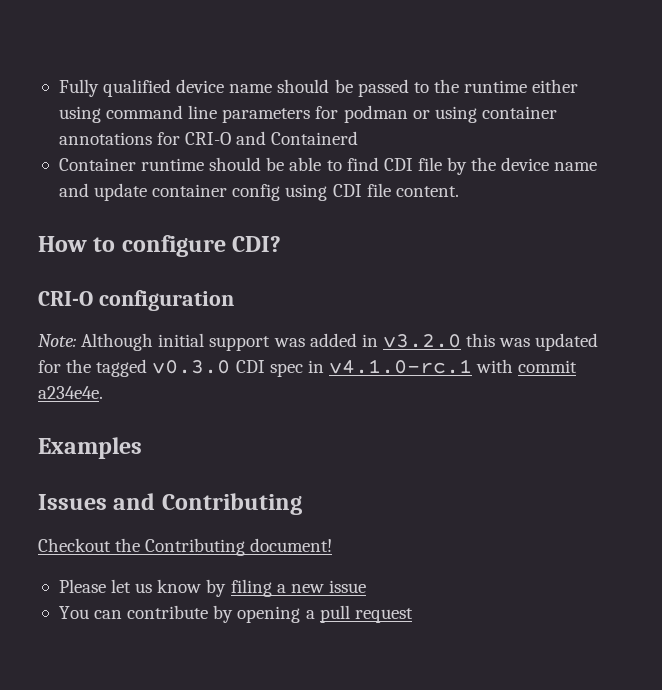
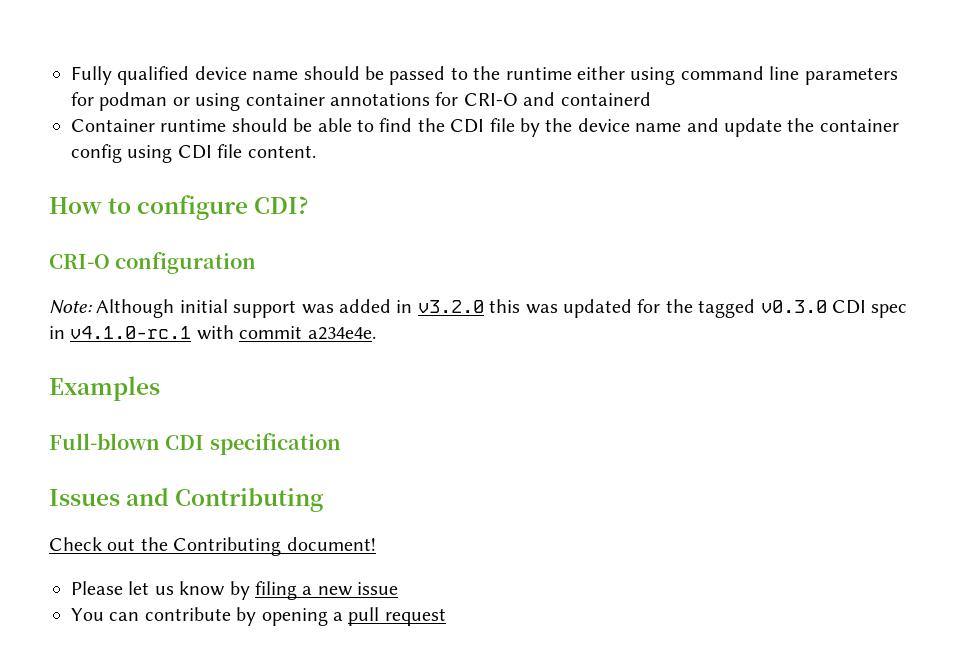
- Fully qualified device name should be passed to the runtime either using command line parameters for podman or using container annotations for CRI-O and Containerd
+ Fully qualified device name should be passed to the runtime either using command line parameters for podman or using container annotations for CRI-O and containerd
- Container runtime should be able to find CDI file by the device name and update container config using CDI file content.
+ Container runtime should be able to find the CDI file by the device name and update the container config using CDI file content.
+ Full-blown CDI specification
- Checkout the Contributing document!
+ Check out the Contributing document!

